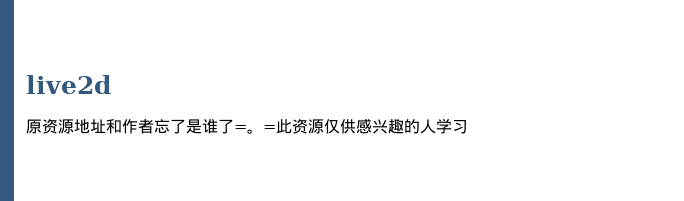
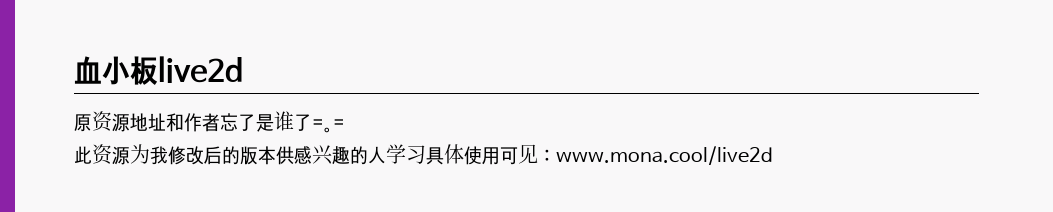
- live2d
+ 血小板live2d
- 原资源地址和作者忘了是谁了=。=此资源仅供感兴趣的人学习
+ 原资源地址和作者忘了是谁了=。=
+ 此资源为我修改后的版本供感兴趣的人学习具体使用可见：www.mona.cool/live2d

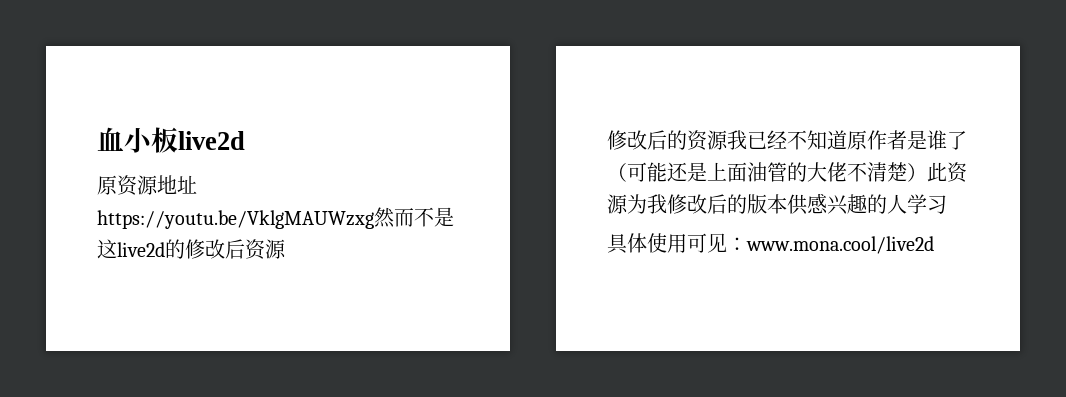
- 原资源地址和作者忘了是谁了=。=
- 此资源为我修改后的版本供感兴趣的人学习具体使用可见：www.mona.cool/live2d
+ 原资源地址https://youtu.be/VklgMAUWzxg然而不是这live2d的修改后资源
+ 修改后的资源我已经不知道原作者是谁了（可能还是上面油管的大佬不清楚）此资源为我修改后的版本供感兴趣的人学习
+ 具体使用可见：www.mona.cool/live2d

